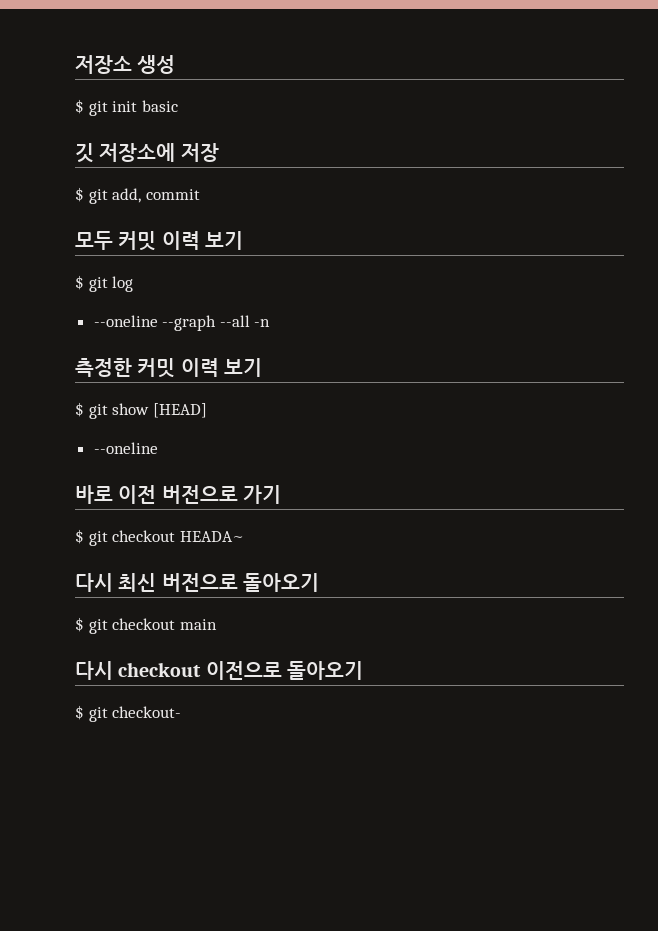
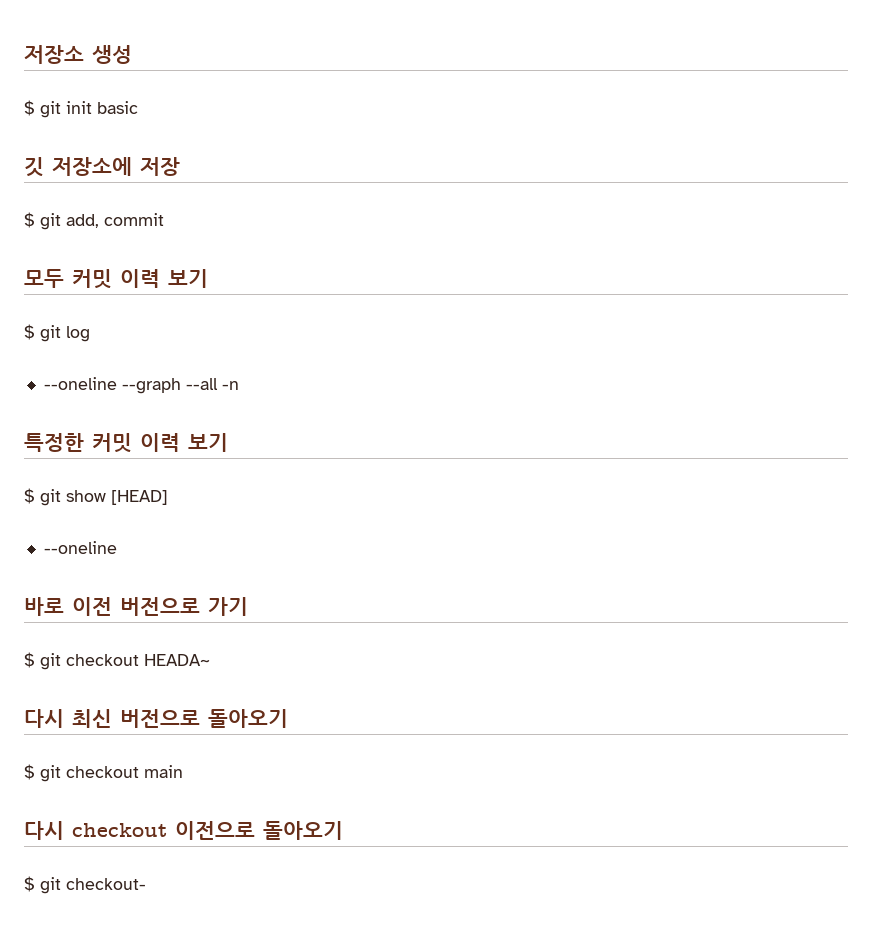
- 측정한 커밋 이력 보기
+ 특정한 커밋 이력 보기

